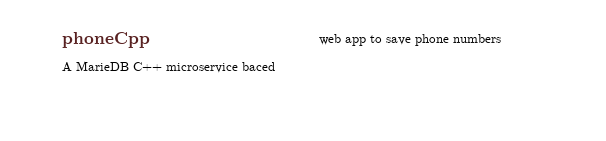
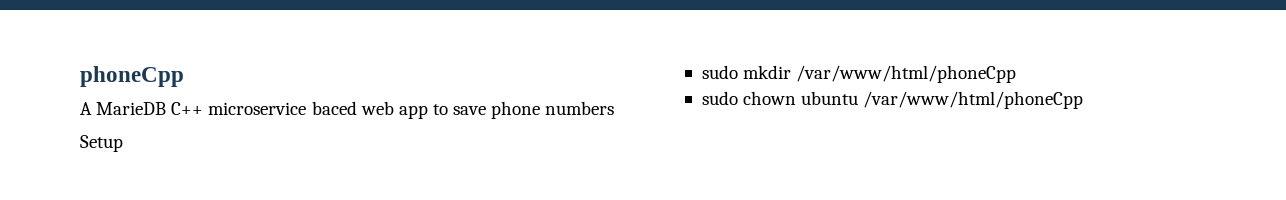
+ Setup
+ sudo mkdir /var/www/html/phoneCpp
+ sudo chown ubuntu /var/www/html/phoneCpp

